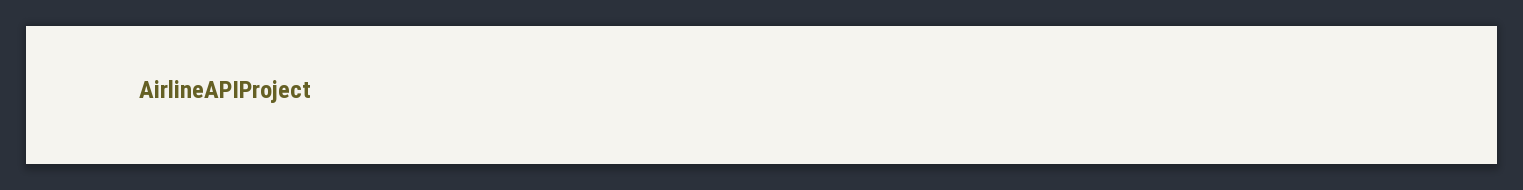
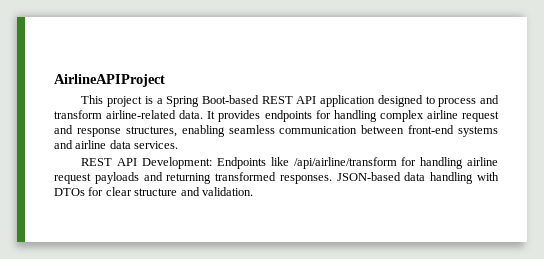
+ This project is a Spring Boot-based REST API application designed to process and transform airline-related data. It provides endpoints for handling complex airline request and response structures, enabling seamless communication between front-end systems and airline data services.
+ REST API Development: Endpoints like /api/airline/transform for handling airline request payloads and returning transformed responses. JSON-based data handling with DTOs for clear structure and validation.

